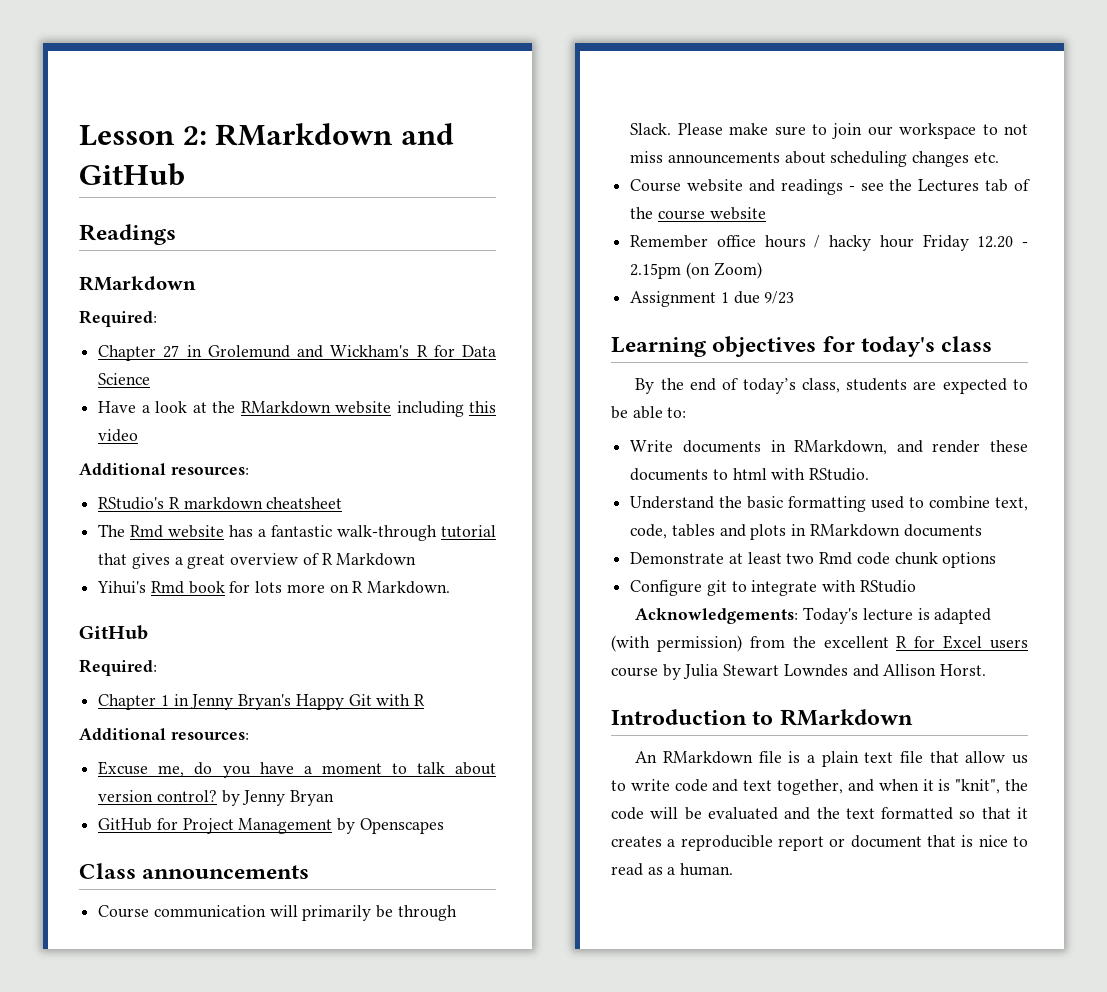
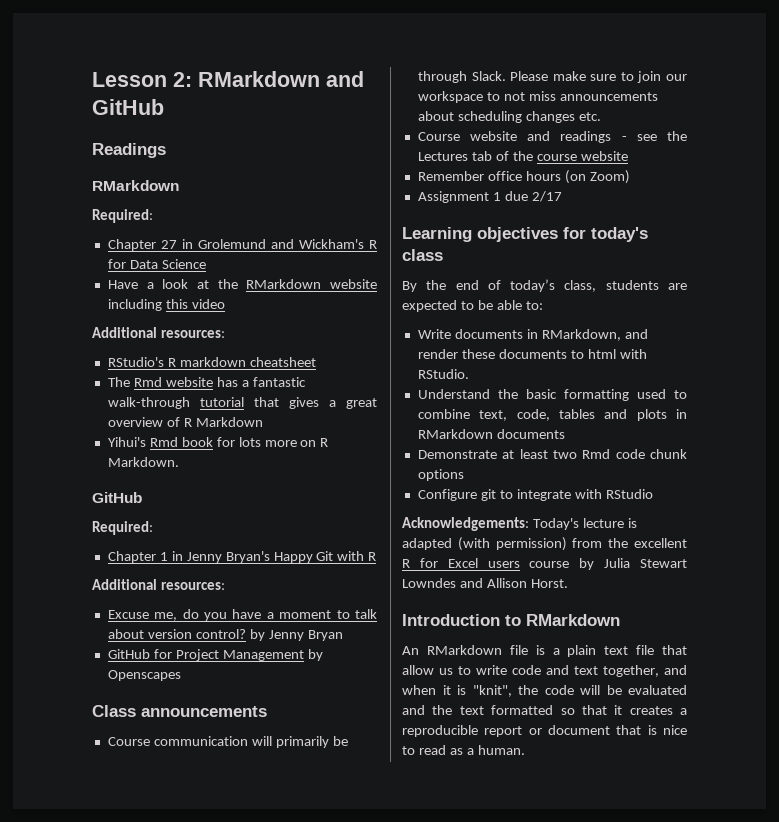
- Remember office hours / hacky hour Friday 12.20 - 2.15pm (on Zoom)
+ Remember office hours (on Zoom)
- Assignment 1 due 9/23
+ Assignment 1 due 2/17

